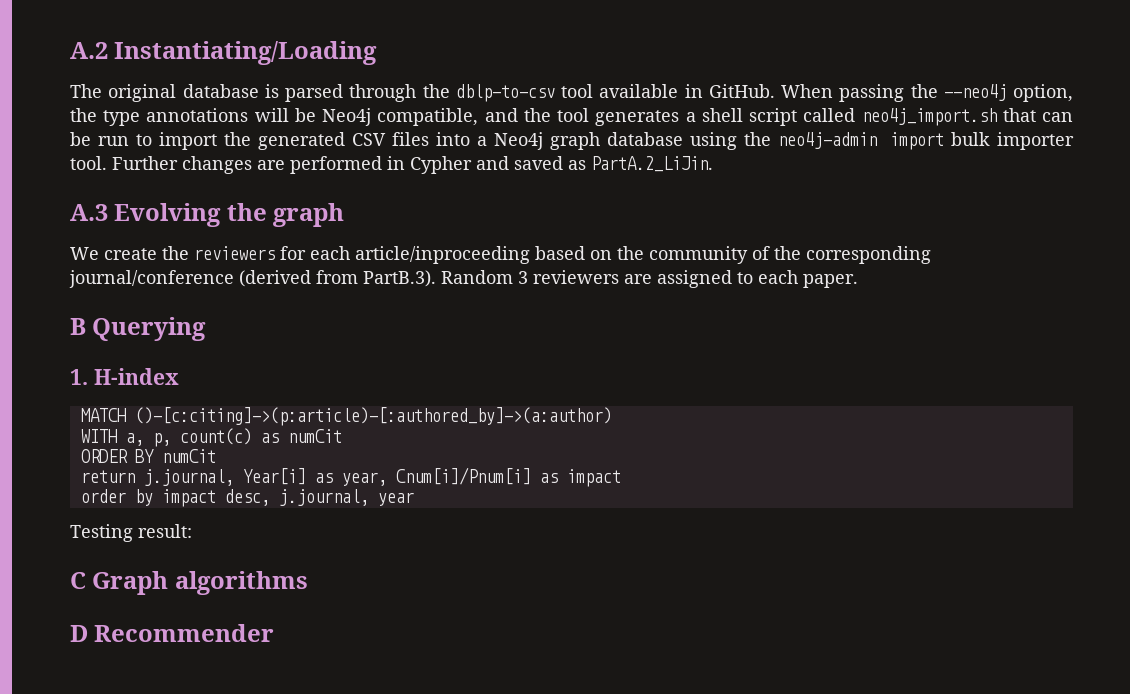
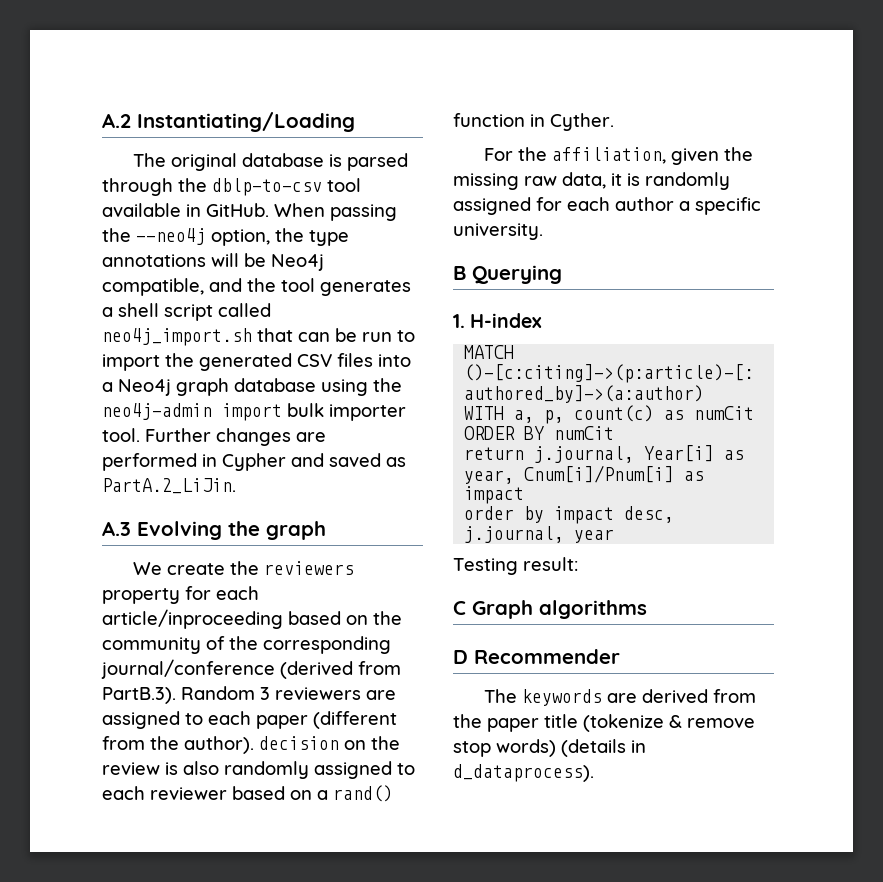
- We create the reviewers for each article/inproceeding based on the community of the corresponding journal/conference (derived from PartB.3). Random 3 reviewers are assigned to each paper.
+ We create the reviewers property for each article/inproceeding based on the community of the corresponding journal/conference (derived from PartB.3). Random 3 reviewers are assigned to each paper (different from the author). decision on the review is also randomly assigned to each reviewer based on a rand() function in Cyther.
+ For the affiliation, given the missing raw data, it is randomly assigned for each author a specific university.
+ The keywords are derived from the paper title (tokenize & remove stop words) (details in d_dataprocess).

